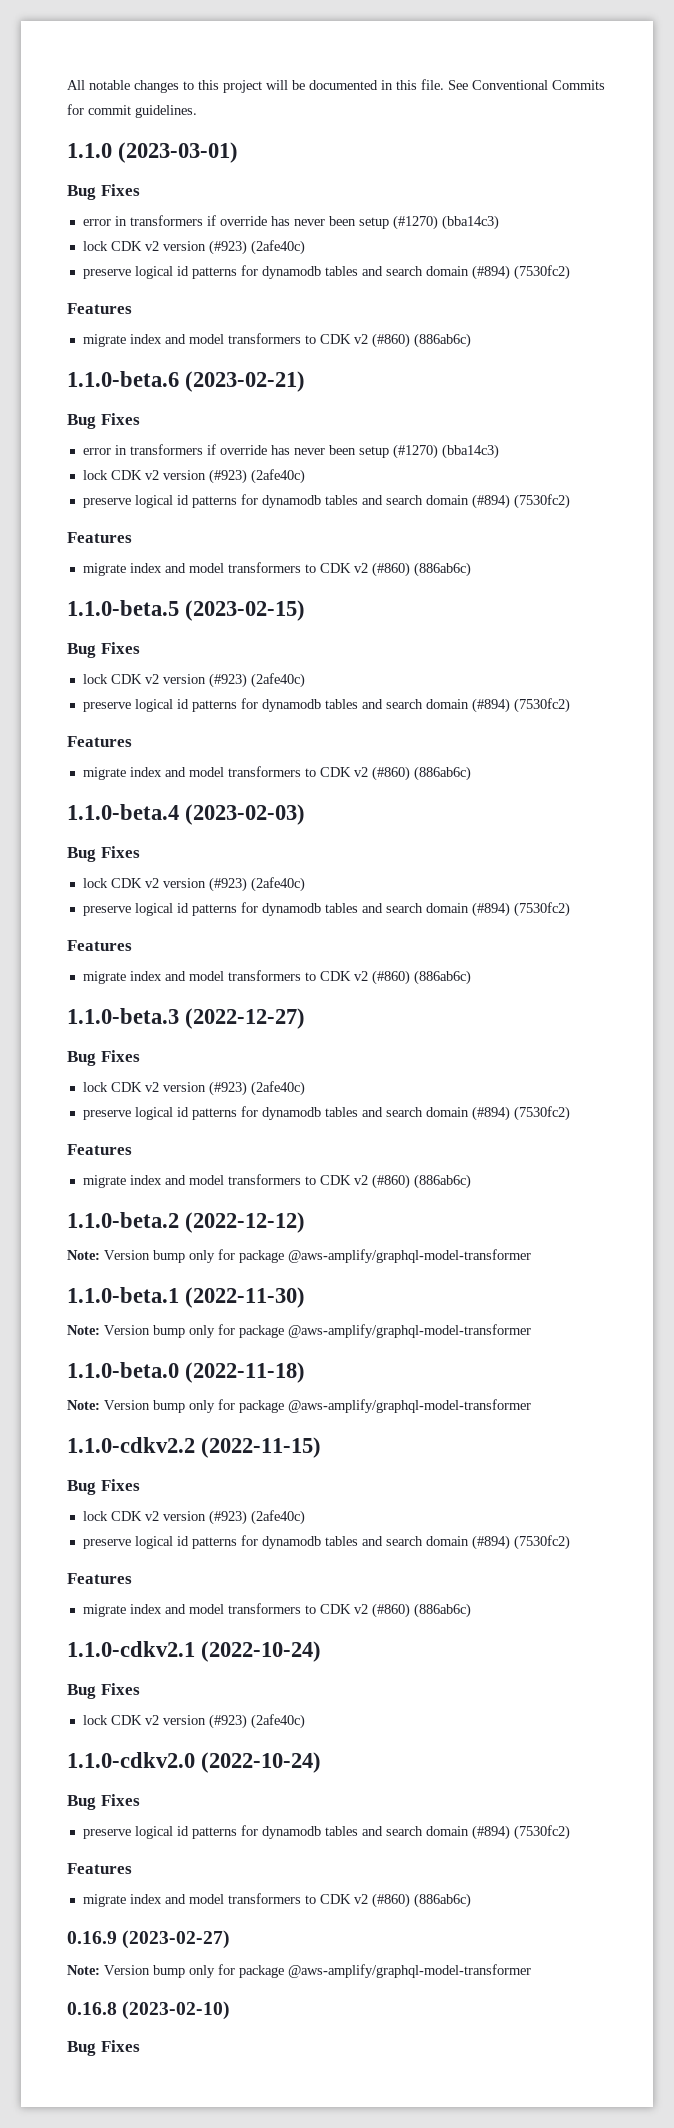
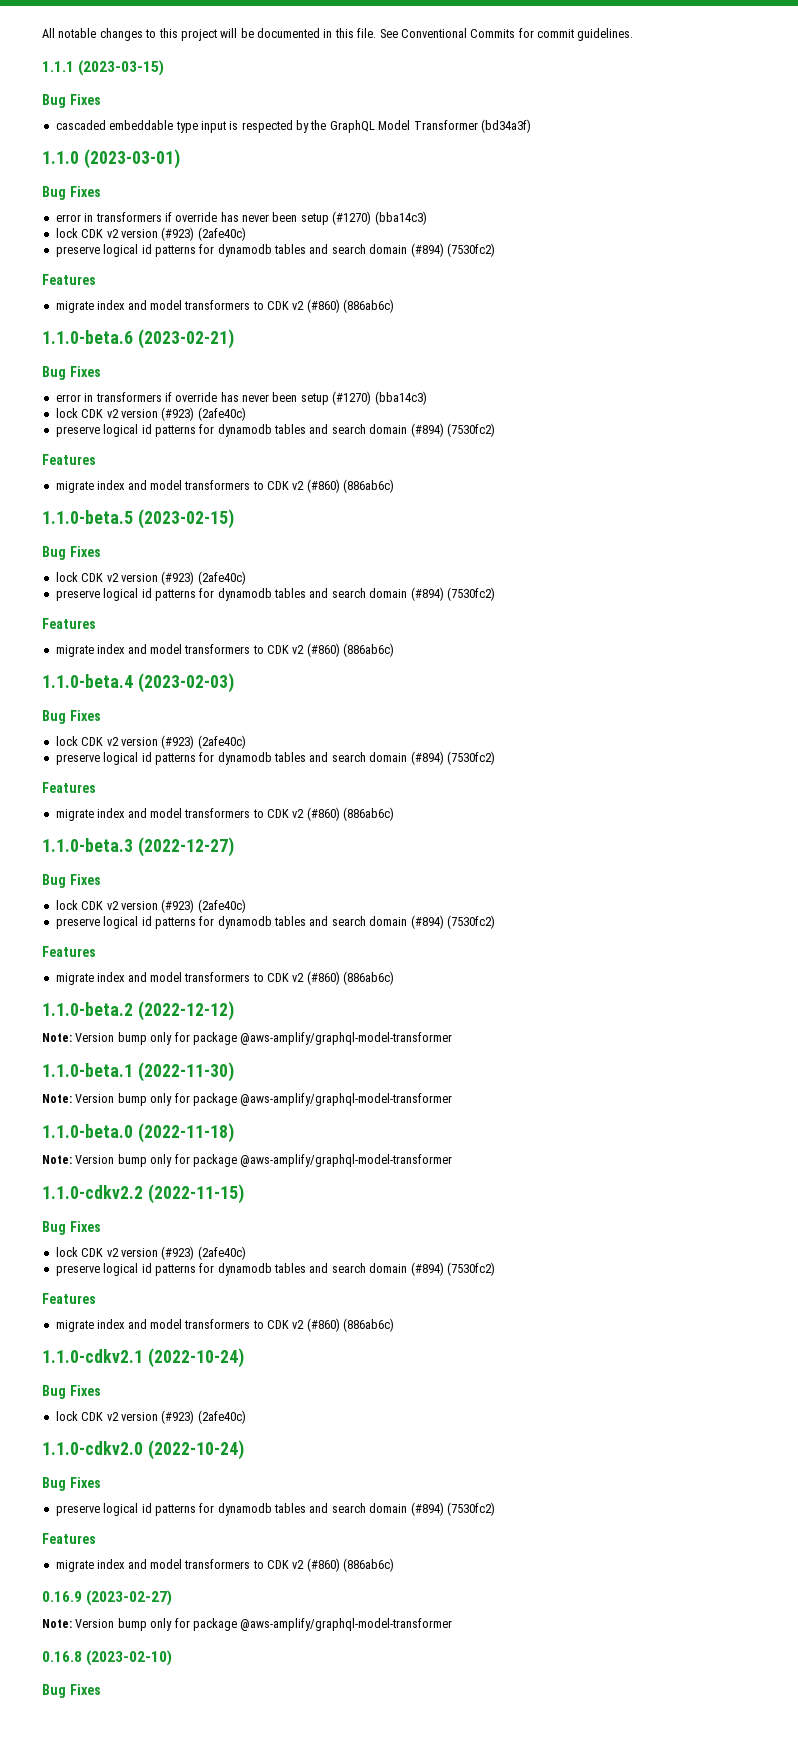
+ 1.1.1 (2023-03-15)
+ Bug Fixes
+ cascaded embeddable type input is respected by the GraphQL Model Transformer (bd34a3f)

